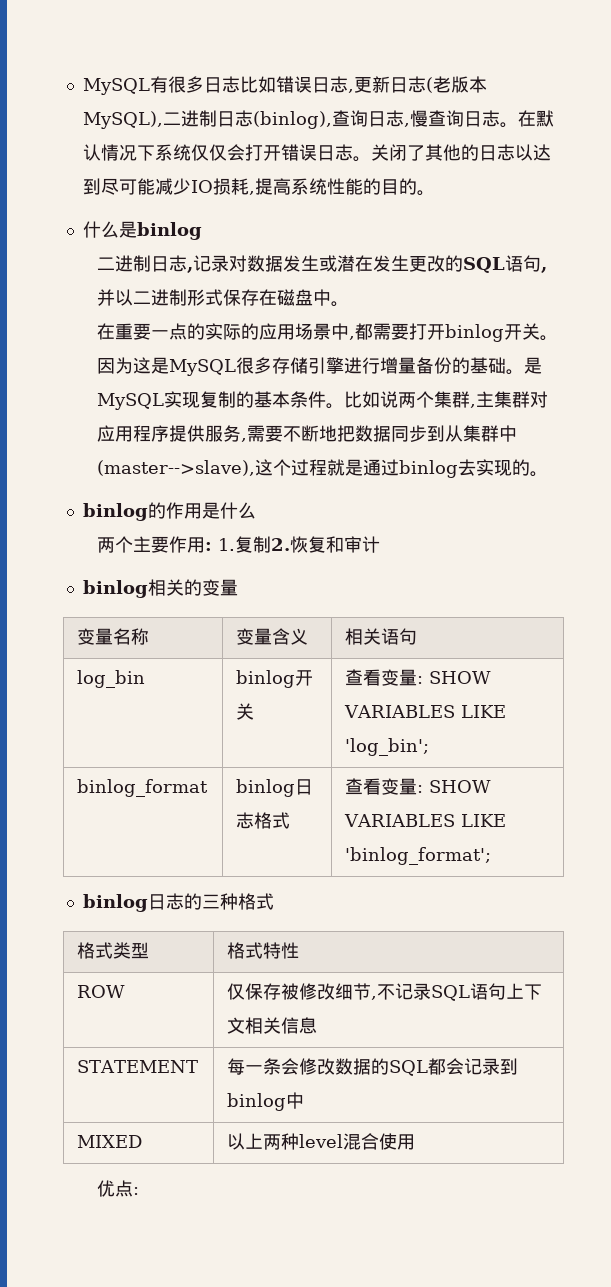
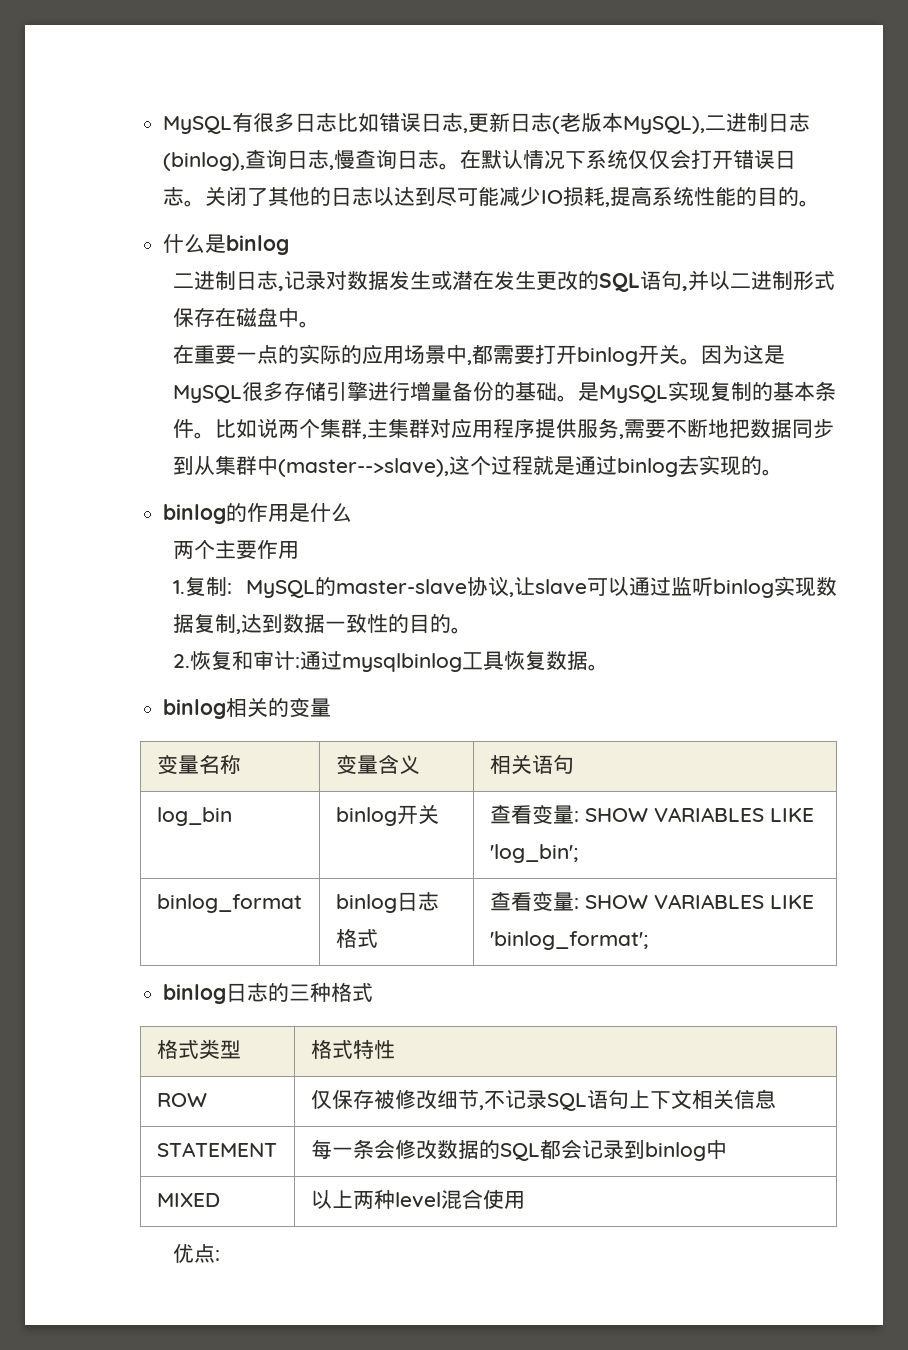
- 两个主要作用: 1.复制2.恢复和审计
+ 两个主要作用
+ 1.复制: MySQL的master-slave协议,让slave可以通过监听binlog实现数据复制,达到数据一致性的目的。
+ 2.恢复和审计:通过mysqlbinlog工具恢复数据。

